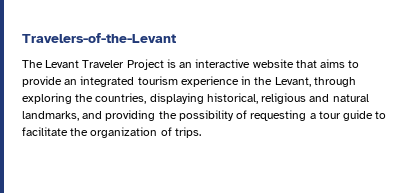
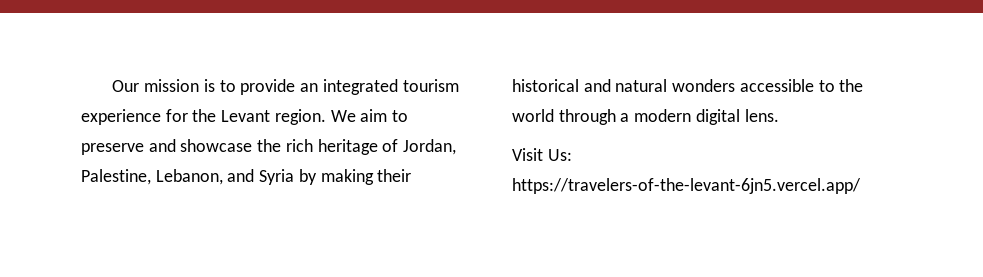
- Travelers-of-the-Levant
- The Levant Traveler Project is an interactive website that aims to provide an integrated tourism experience in the Levant, through exploring the countries, displaying historical, religious and natural landmarks, and providing the possibility of requesting a tour guide to facilitate the organization of trips.
+ Our mission is to provide an integrated tourism experience for the Levant region. We aim to preserve and showcase the rich heritage of Jordan, Palestine, Lebanon, and Syria by making their historical and natural wonders accessible to the world through a modern digital lens.
+ Visit Us: https://travelers-of-the-levant-6jn5.vercel.app/

